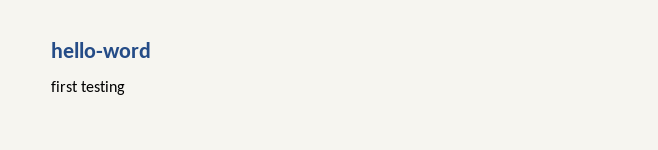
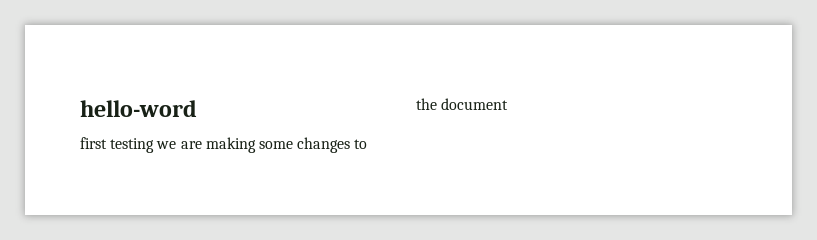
- first testing
+ first testing we are making some changes to the document

